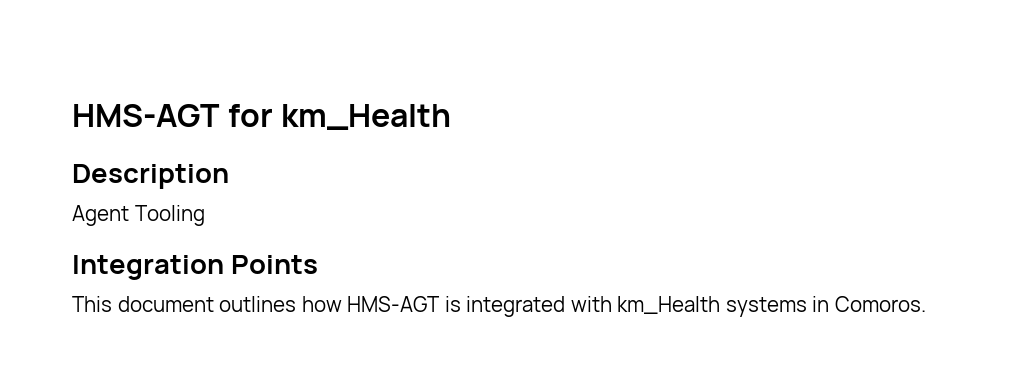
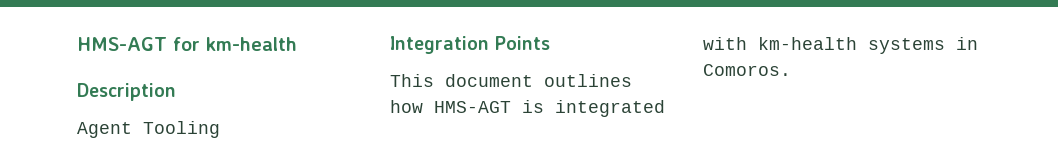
- HMS-AGT for km_Health
+ HMS-AGT for km-health
- This document outlines how HMS-AGT is integrated with km_Health systems in Comoros.
+ This document outlines how HMS-AGT is integrated with km-health systems in Comoros.

